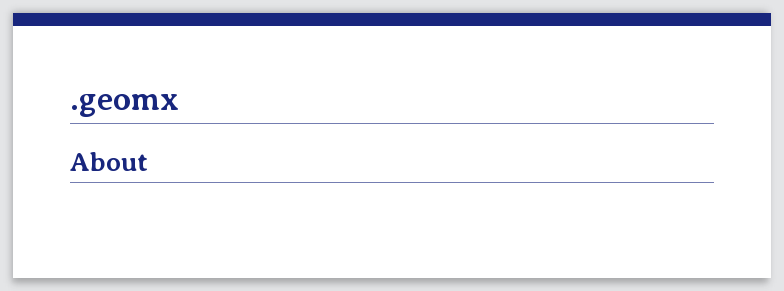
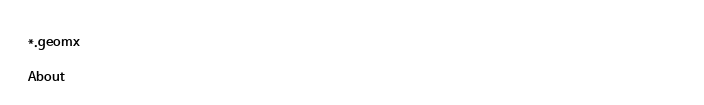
- .geomx
+ *.geomx

